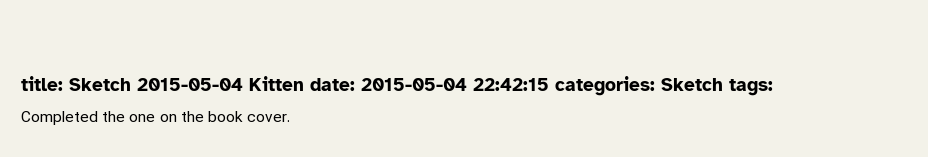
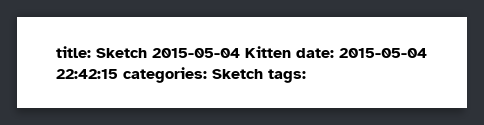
- Completed the one on the book cover.

